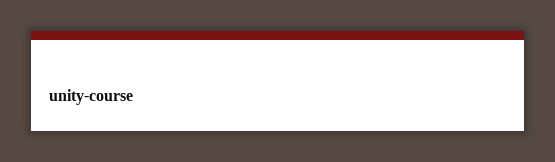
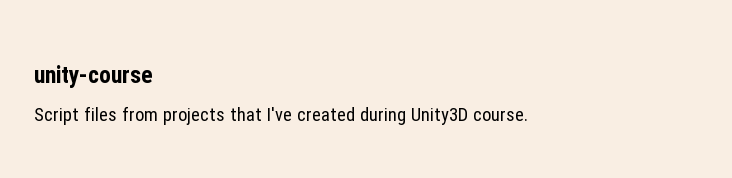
+ Script files from projects that I've created during Unity3D course.

